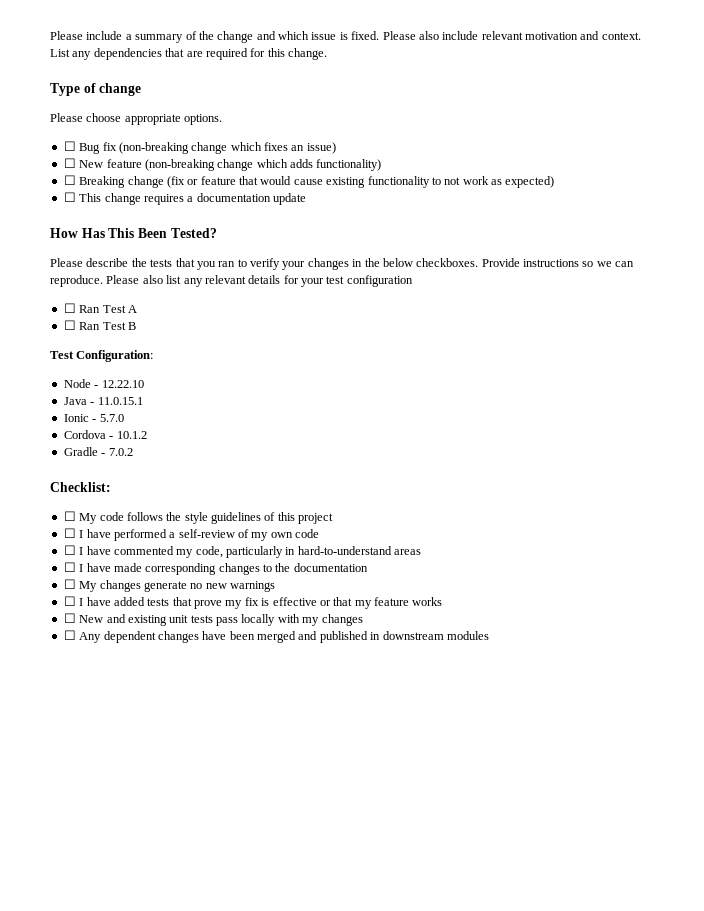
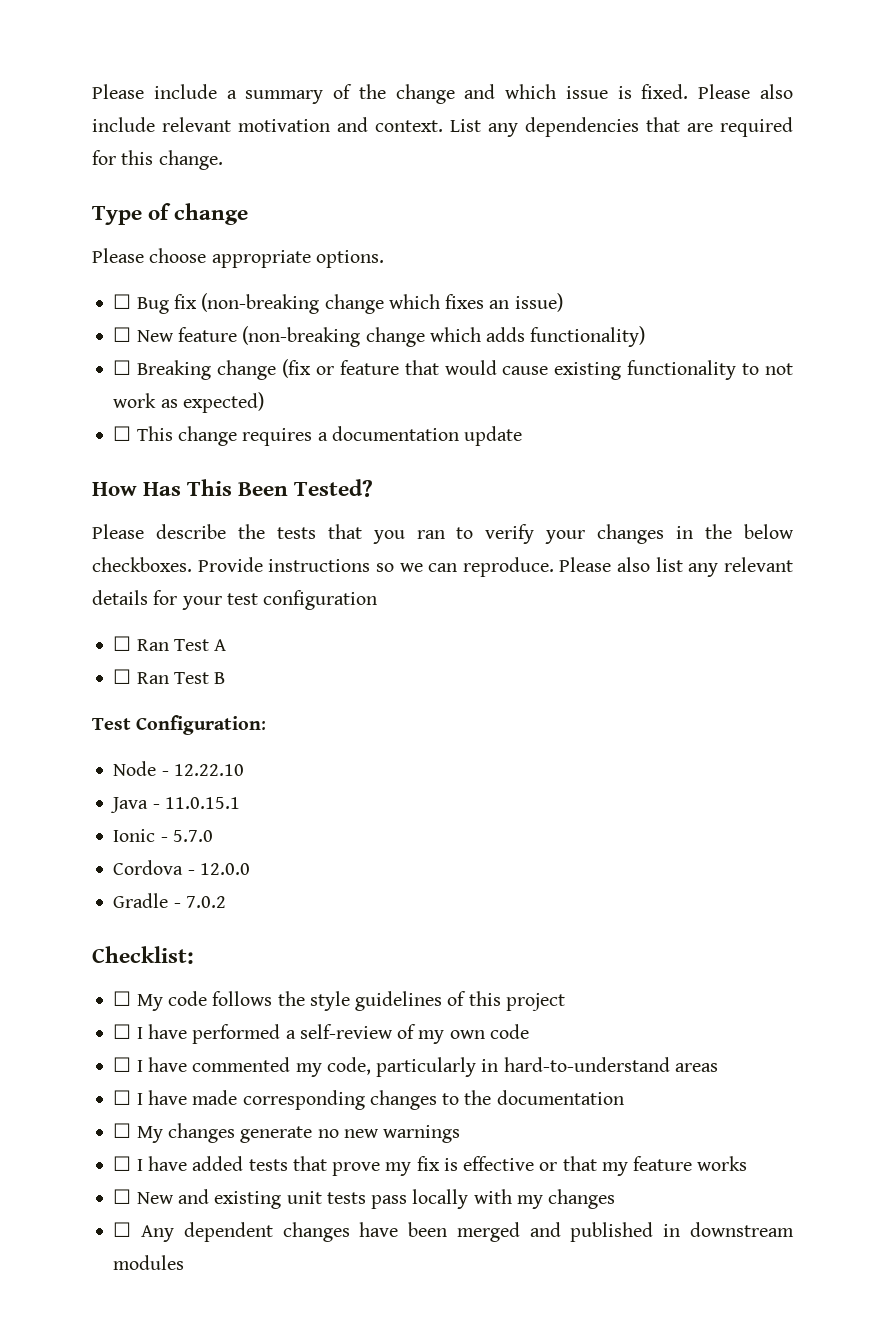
- Cordova - 10.1.2
+ Cordova - 12.0.0

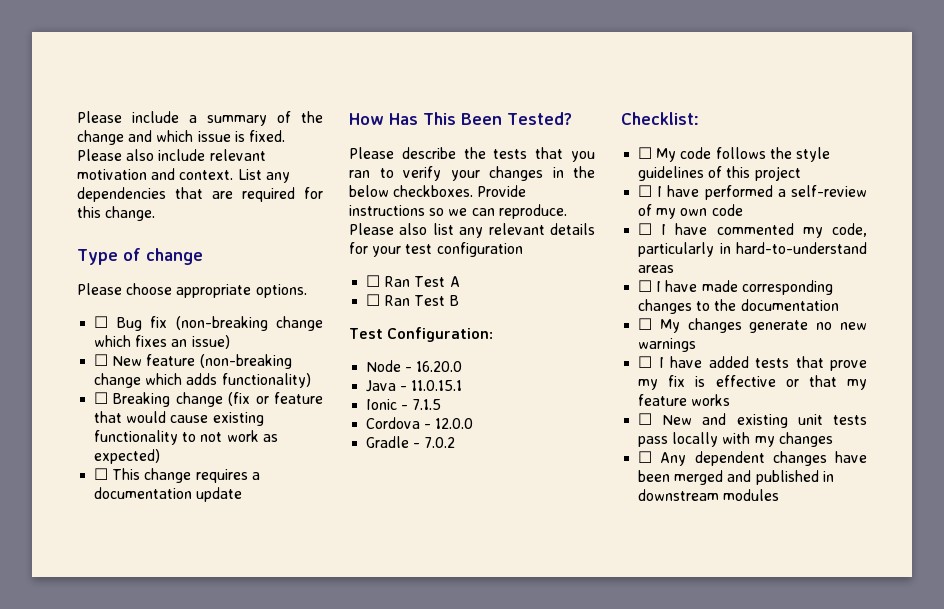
- Node - 12.22.10
+ Node - 16.20.0
- Ionic - 5.7.0
+ Ionic - 7.1.5

